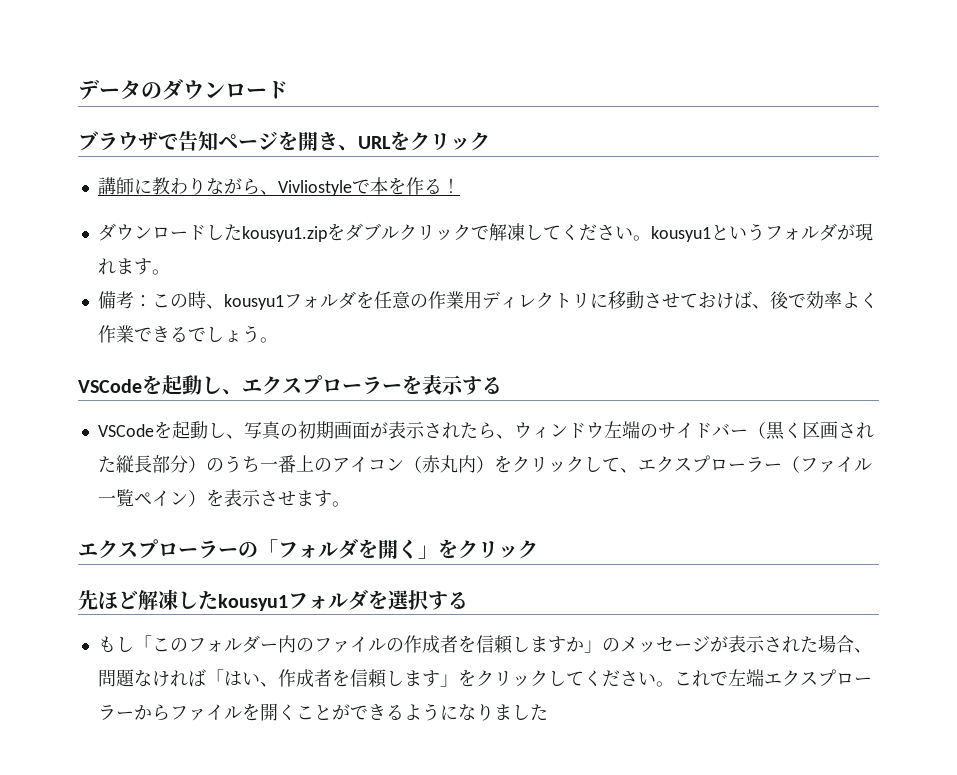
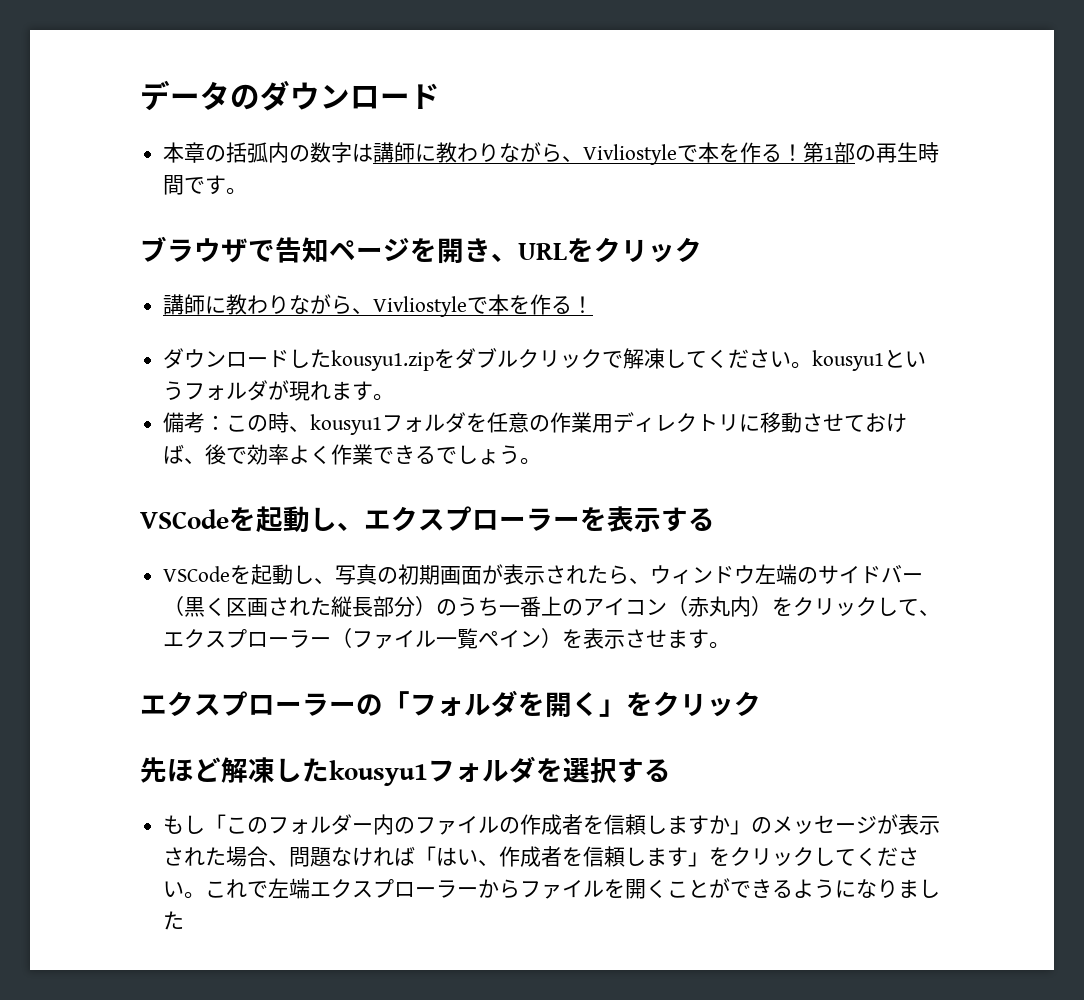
+ 本章の括弧内の数字は講師に教わりながら、Vivliostyleで本を作る！第1部の再生時間です。

